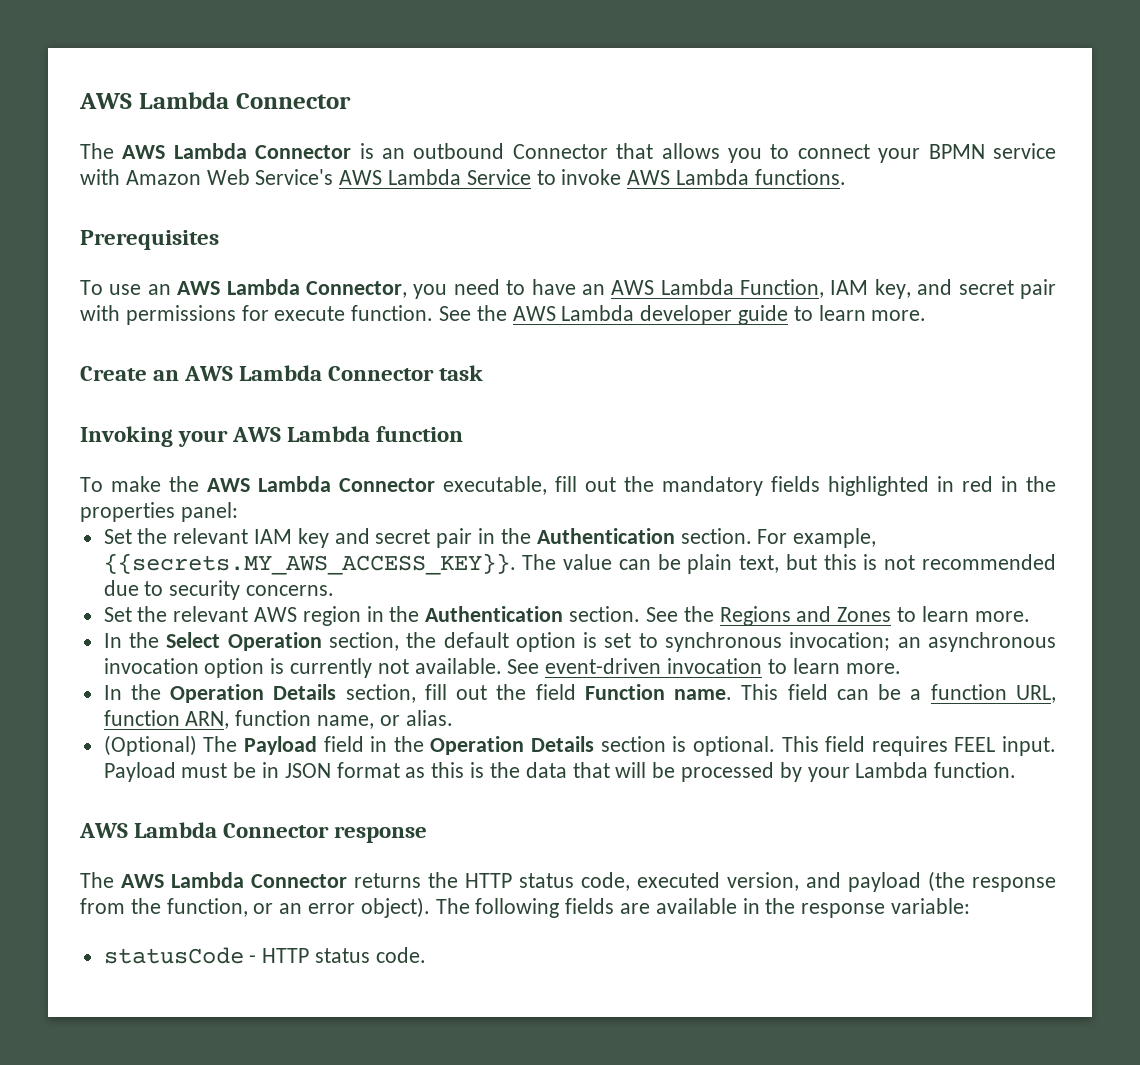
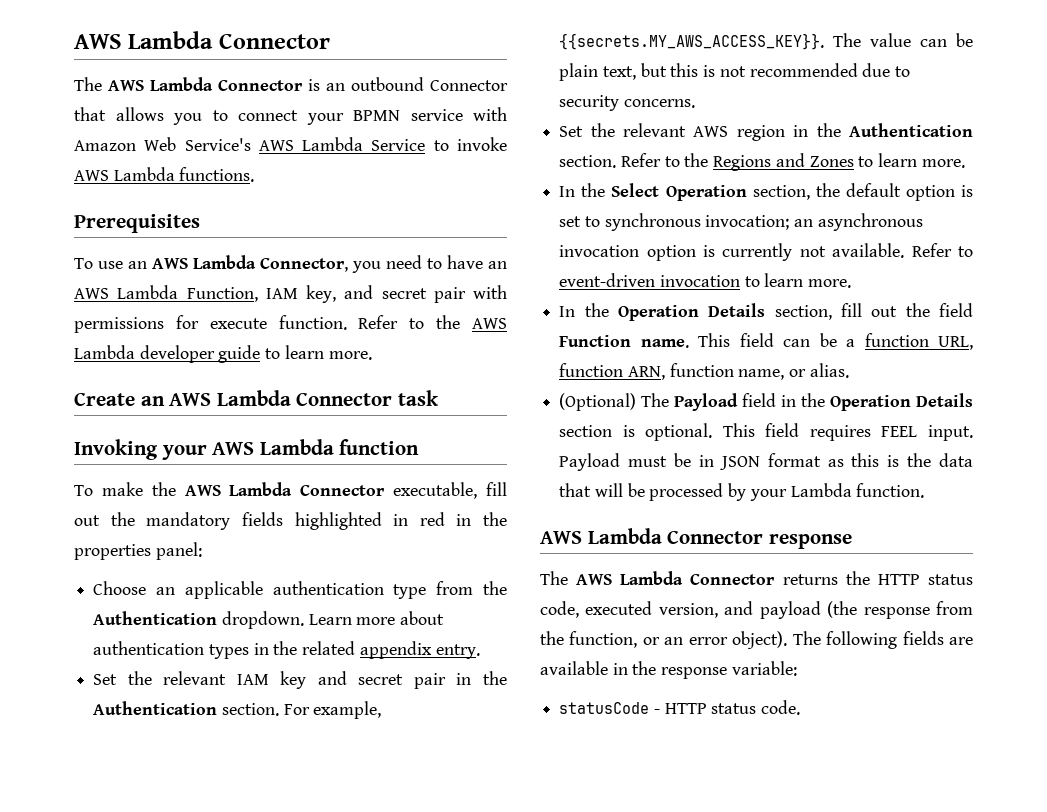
- See the AWS Lambda developer guide to learn more.
+ Refer to the AWS Lambda developer guide to learn more.
+ Choose an applicable authentication type from the Authentication dropdown. Learn more about authentication types in the related appendix entry.
- See the Regions and Zones to learn more.
+ Refer to the Regions and Zones to learn more.
- See event-driven invocation to learn more.
+ Refer to event-driven invocation to learn more.

